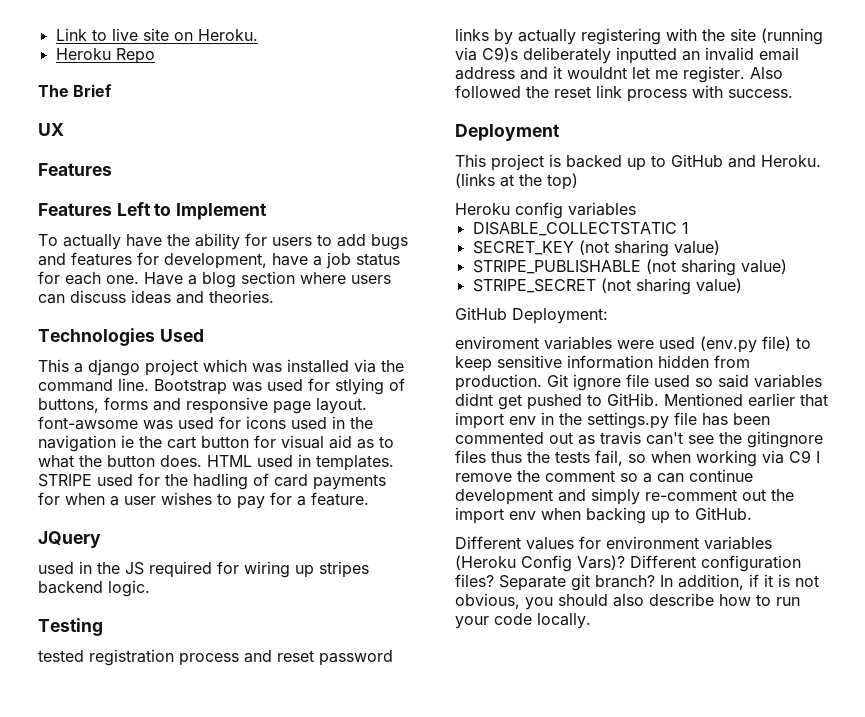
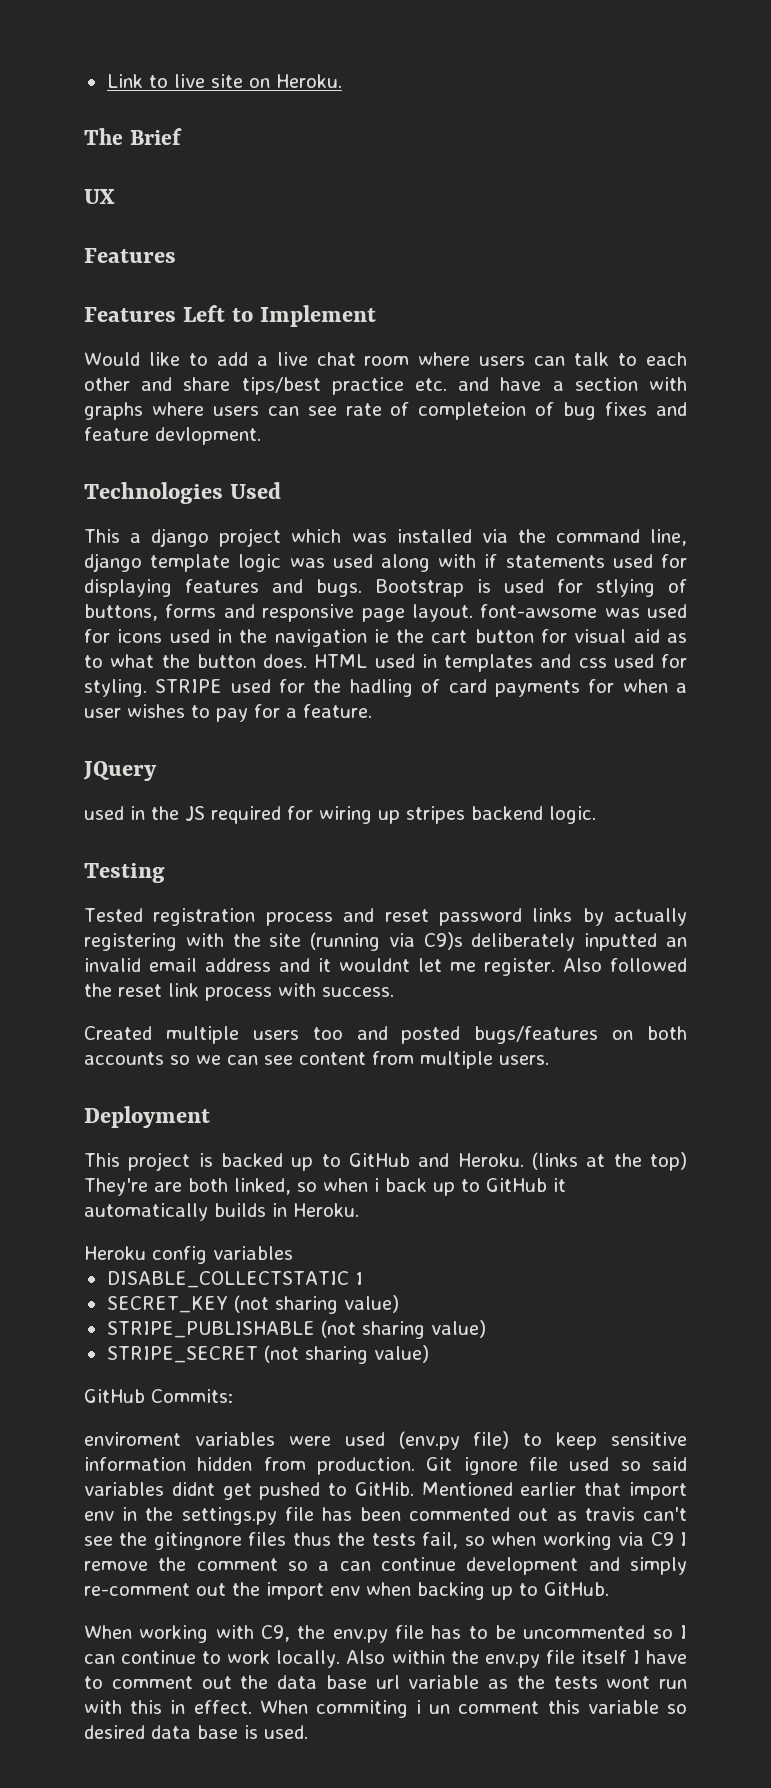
- Heroku Repo
- To actually have the ability for users to add bugs and features for development, have a job status for each one. Have a blog section where users can discuss ideas and theories.
+ Would like to add a live chat room where users can talk to each other and share tips/best practice etc. and have a section with graphs where users can see rate of completeion of bug fixes and feature devlopment.
- This a django project which was installed via the command line. Bootstrap was used for stlying of buttons, forms and responsive page layout. font-awsome was used for icons used in the navigation ie the cart button for visual aid as to what the button does.
+ This a django project which was installed via the command line, django template logic was used along with if statements used for displaying features and bugs. Bootstrap is used for stlying of buttons, forms and responsive page layout. font-awsome was used for icons used in the navigation ie the cart button for visual aid as to what the button does.
- HTML used in templates.
+ HTML used in templates and css used for styling.
- tested registration process and reset password links by actually registering with the site (running via C9)s deliberately inputted an invalid email address and it wouldnt let me register.
+ Tested registration process and reset password links by actually registering with the site (running via C9)s deliberately inputted an invalid email address and it wouldnt let me register.
+ Created multiple users too and posted bugs/features on both accounts so we can see content from multiple users.
- (links at the top)
+ (links at the top) They're are both linked, so when i back up to GitHub it automatically builds in Heroku.
- GitHub Deployment:
+ GitHub Commits:
- Different values for environment variables (Heroku Config Vars)? Different configuration files? Separate git branch? In addition, if it is not obvious, you should also describe how to run your code locally.
+ When working with C9, the env.py file has to be uncommented so I can continue to work locally. Also within the env.py file itself I have to comment out the data base url variable as the tests wont run with this in effect. When commiting i un comment this variable so desired data base is used.

